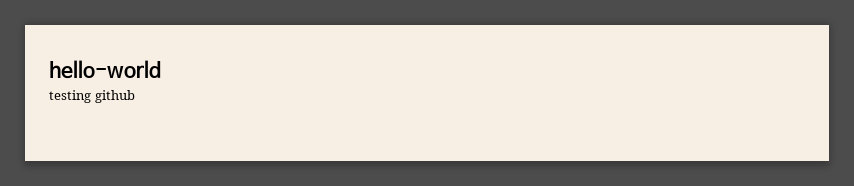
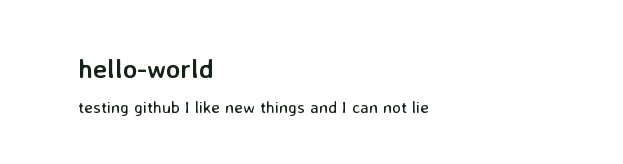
- testing github
+ testing github I like new things and I can not lie

